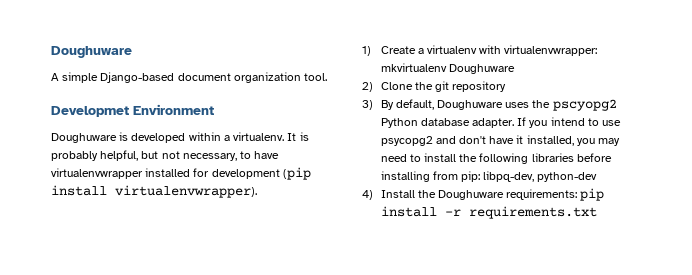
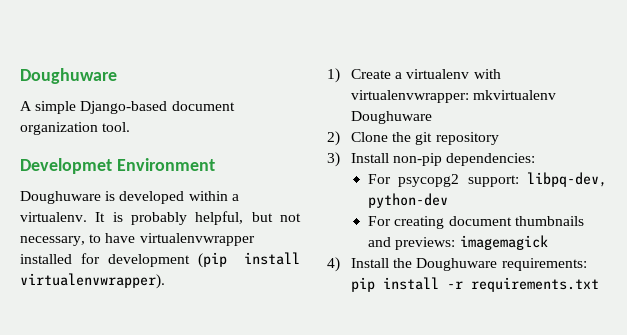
- 3) By default, Doughuware uses the pscyopg2 Python database adapter. If you intend to use psycopg2 and don't have it installed, you may need to install the following libraries before installing from pip: libpq-dev, python-dev
+ 3) Install non-pip dependencies:
+ For psycopg2 support: libpq-dev, python-dev
+ For creating document thumbnails and previews: imagemagick

